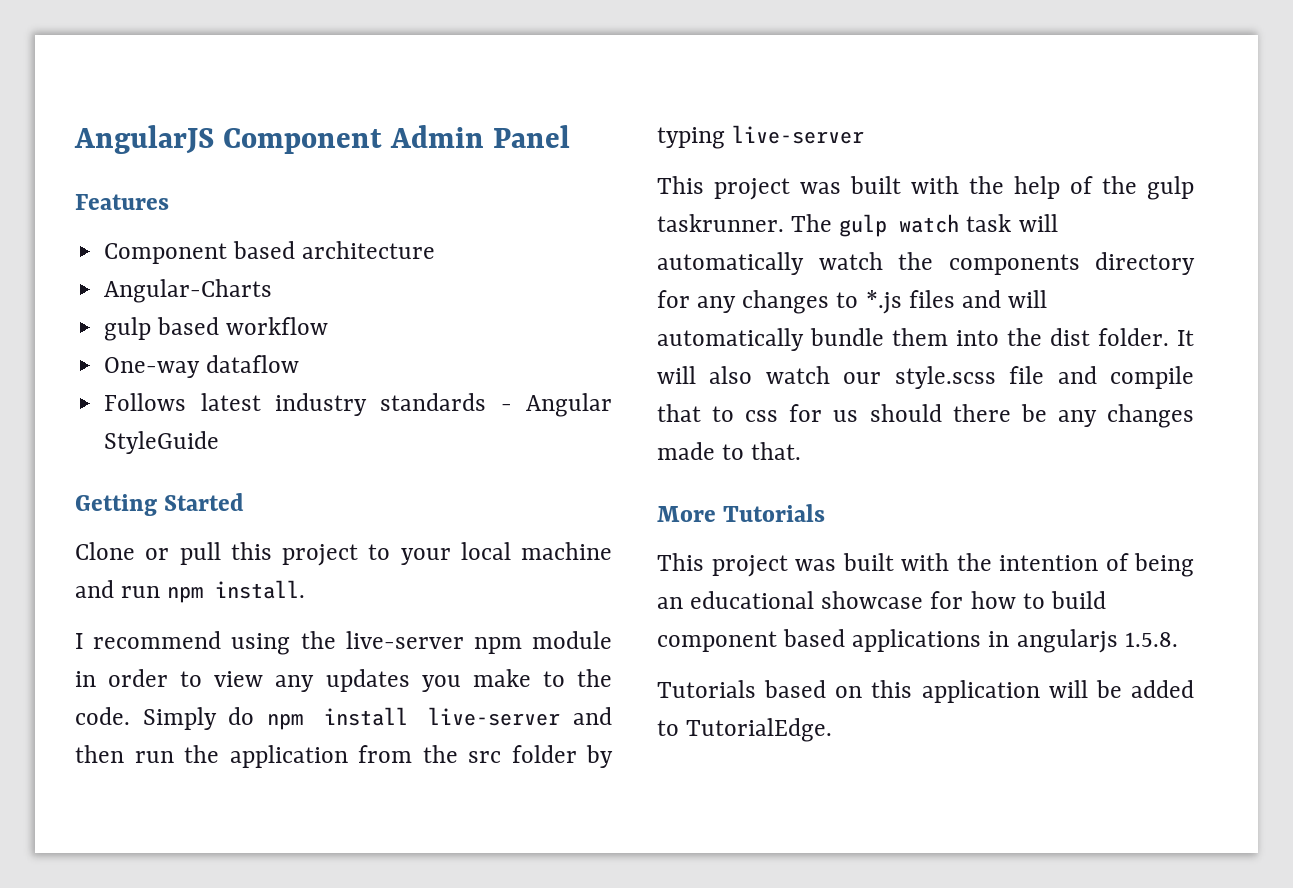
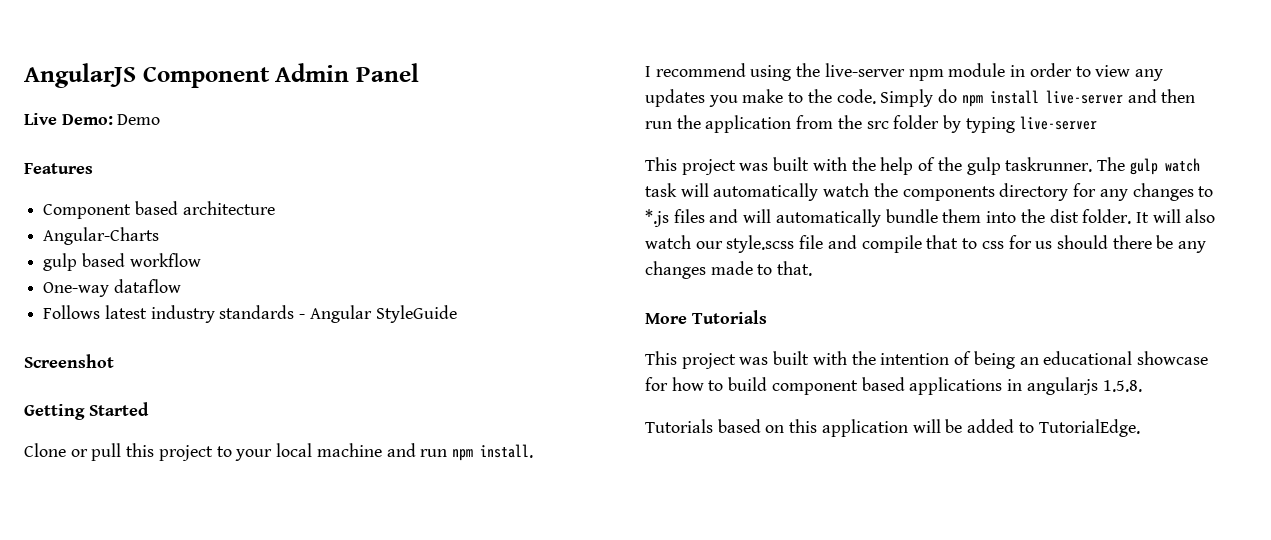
+ Live Demo: Demo
+ Screenshot

